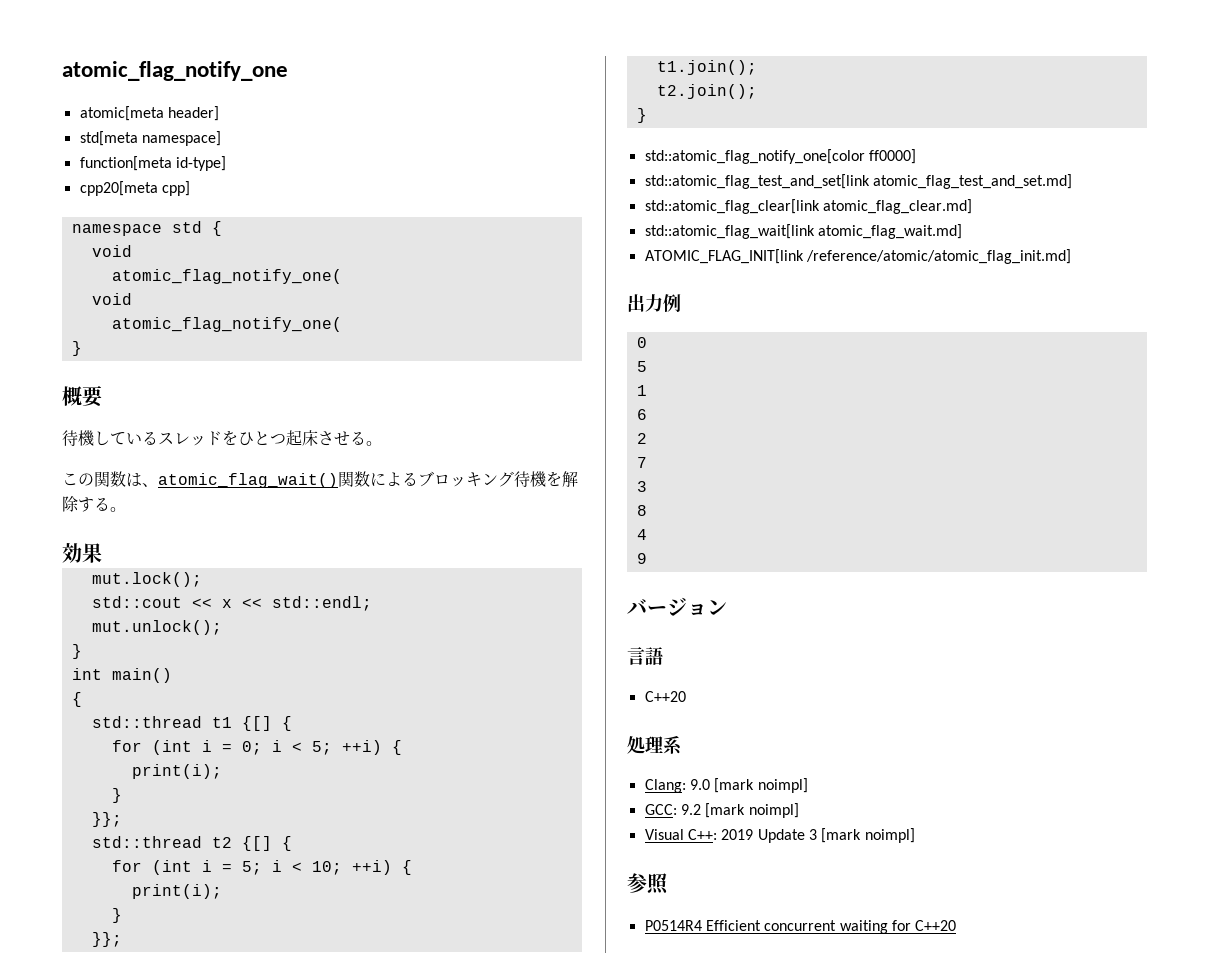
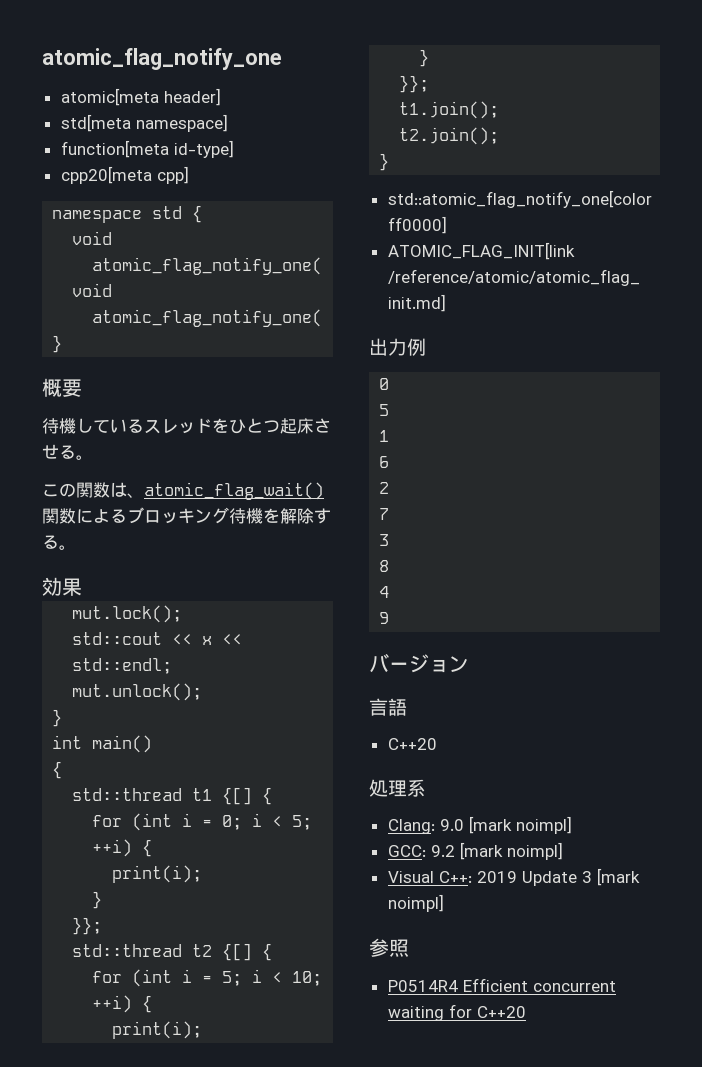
- std::atomic_flag_test_and_set[link atomic_flag_test_and_set.md]
- std::atomic_flag_clear[link atomic_flag_clear.md]
- std::atomic_flag_wait[link atomic_flag_wait.md]

